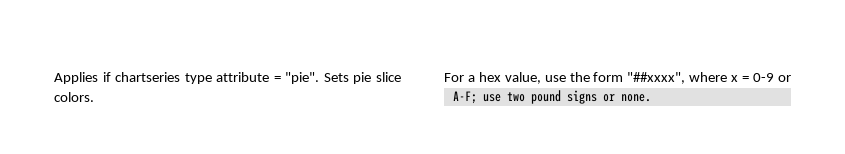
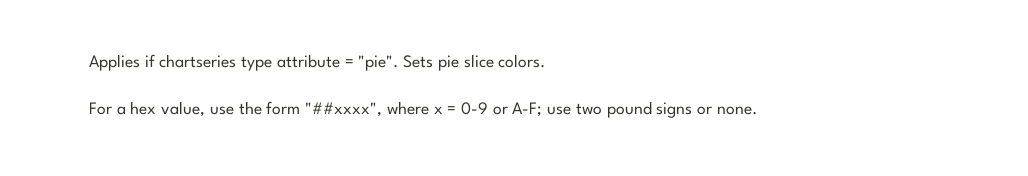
- For a hex value, use the form "##xxxx", where x = 0-9 or
- A-F; use two pound signs or none.
+ For a hex value, use the form "##xxxx", where x = 0-9 or A-F; use two pound signs or none.

